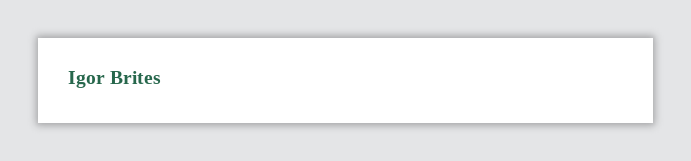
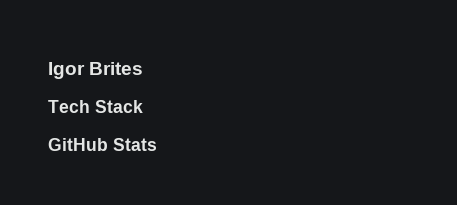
+ Tech Stack
+ GitHub Stats

